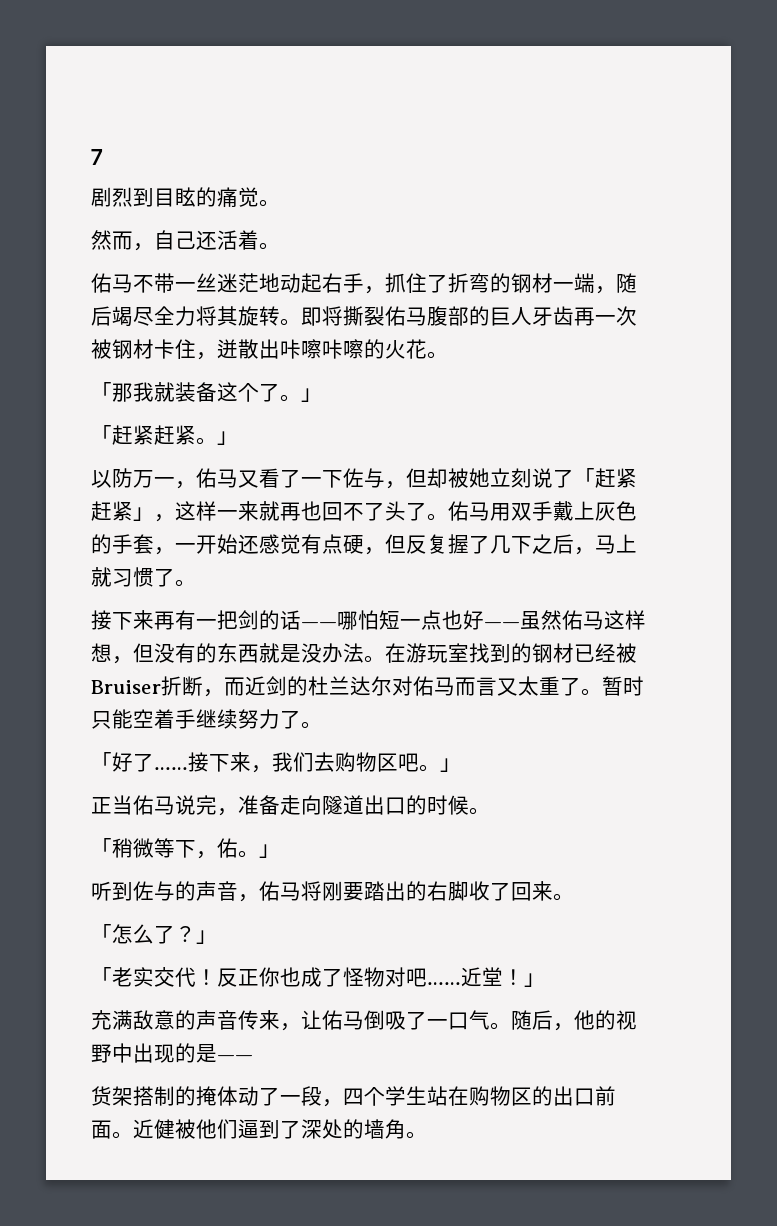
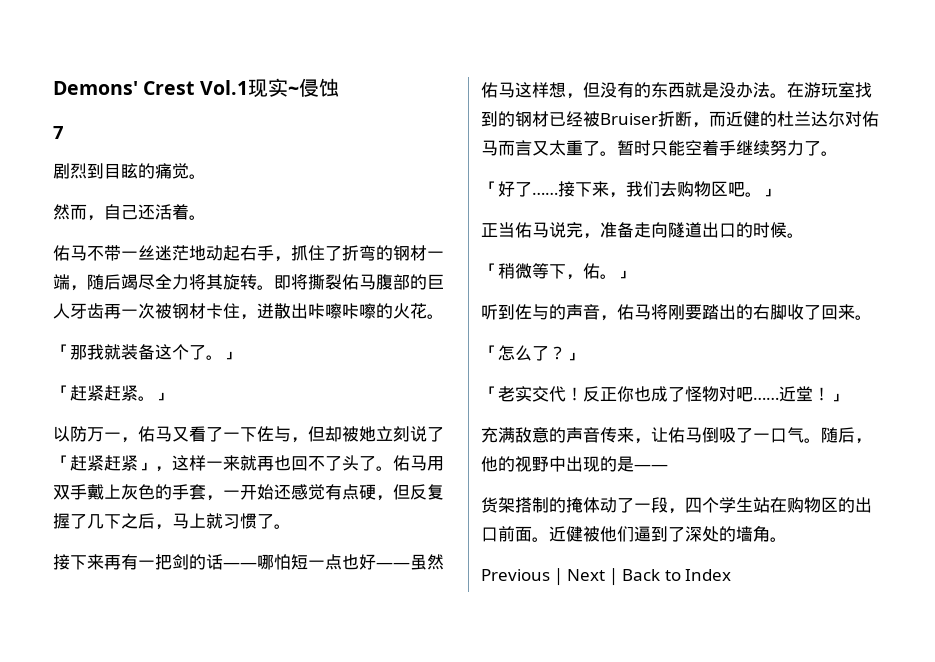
+ Demons' Crest Vol.1现实~侵蚀
- 在游玩室找到的钢材已经被Bruiser折断，而近剑的杜兰达尔对佑马而言又太重了。
+ 在游玩室找到的钢材已经被Bruiser折断，而近健的杜兰达尔对佑马而言又太重了。
+ Previous｜Next｜Back to Index

